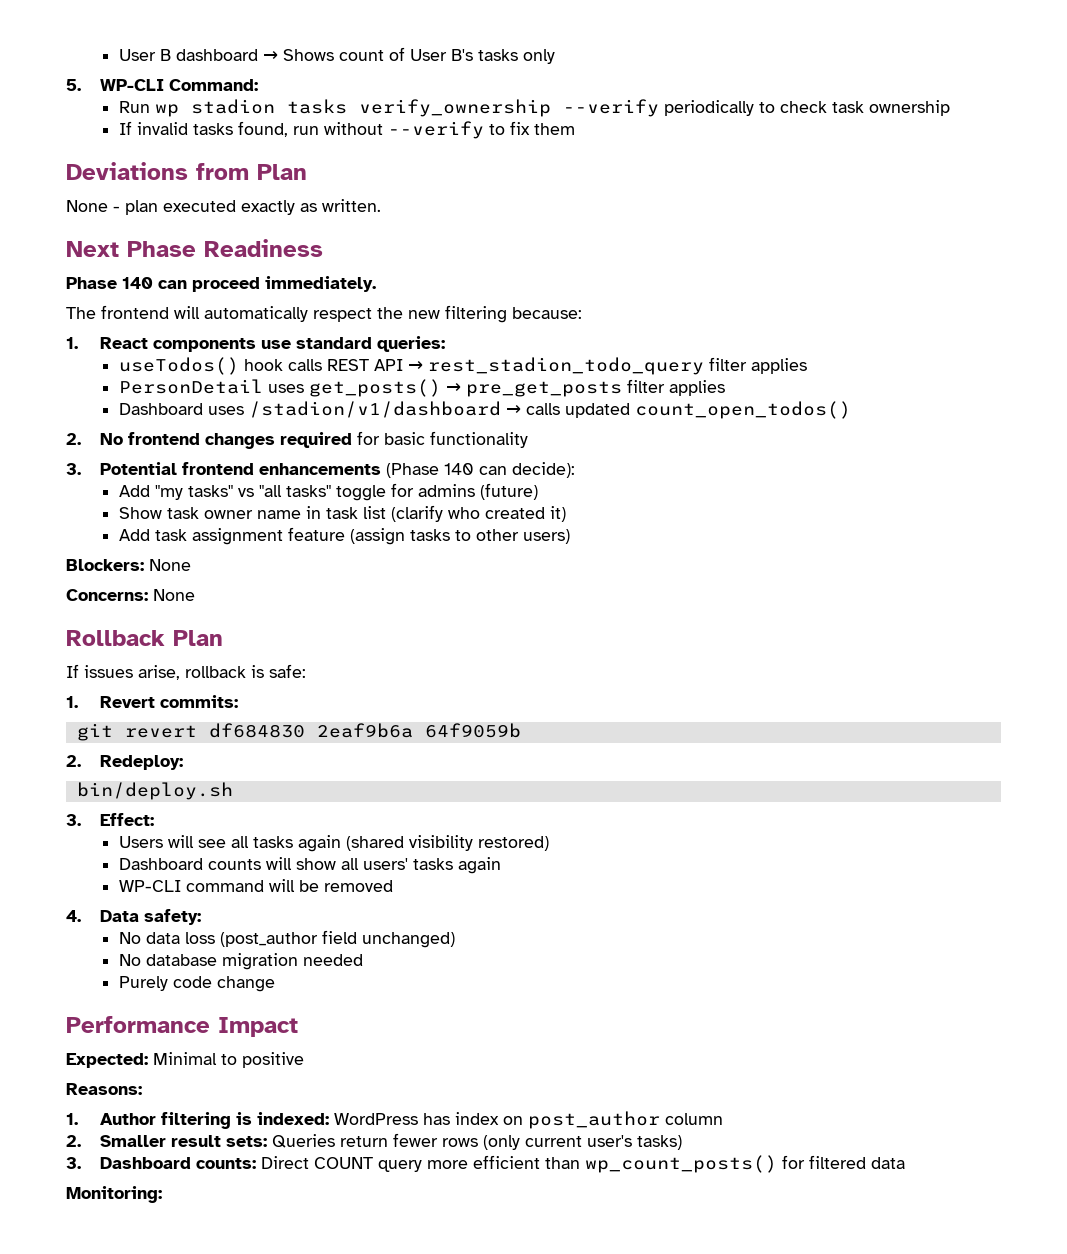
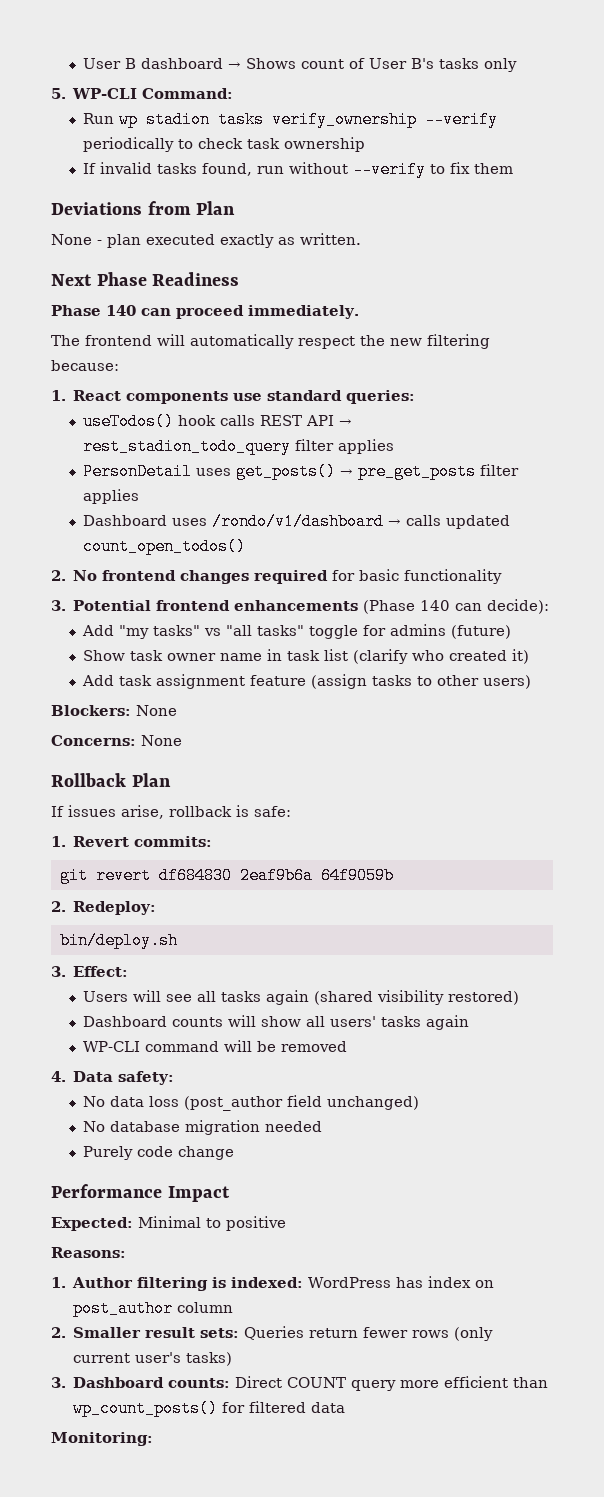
- Dashboard uses /stadion/v1/dashboard → calls updated count_open_todos()
+ Dashboard uses /rondo/v1/dashboard → calls updated count_open_todos()

